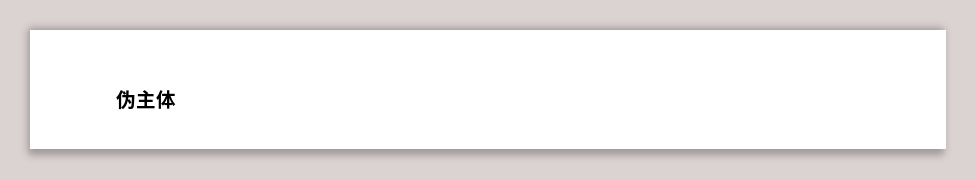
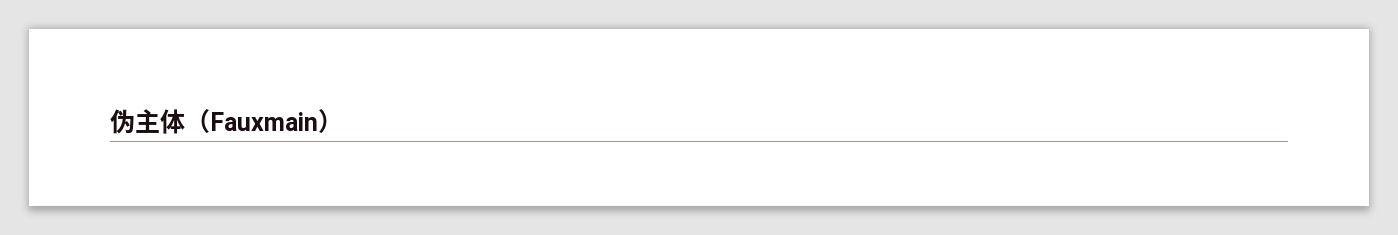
- 伪主体
+ 伪主体（Fauxmain）

